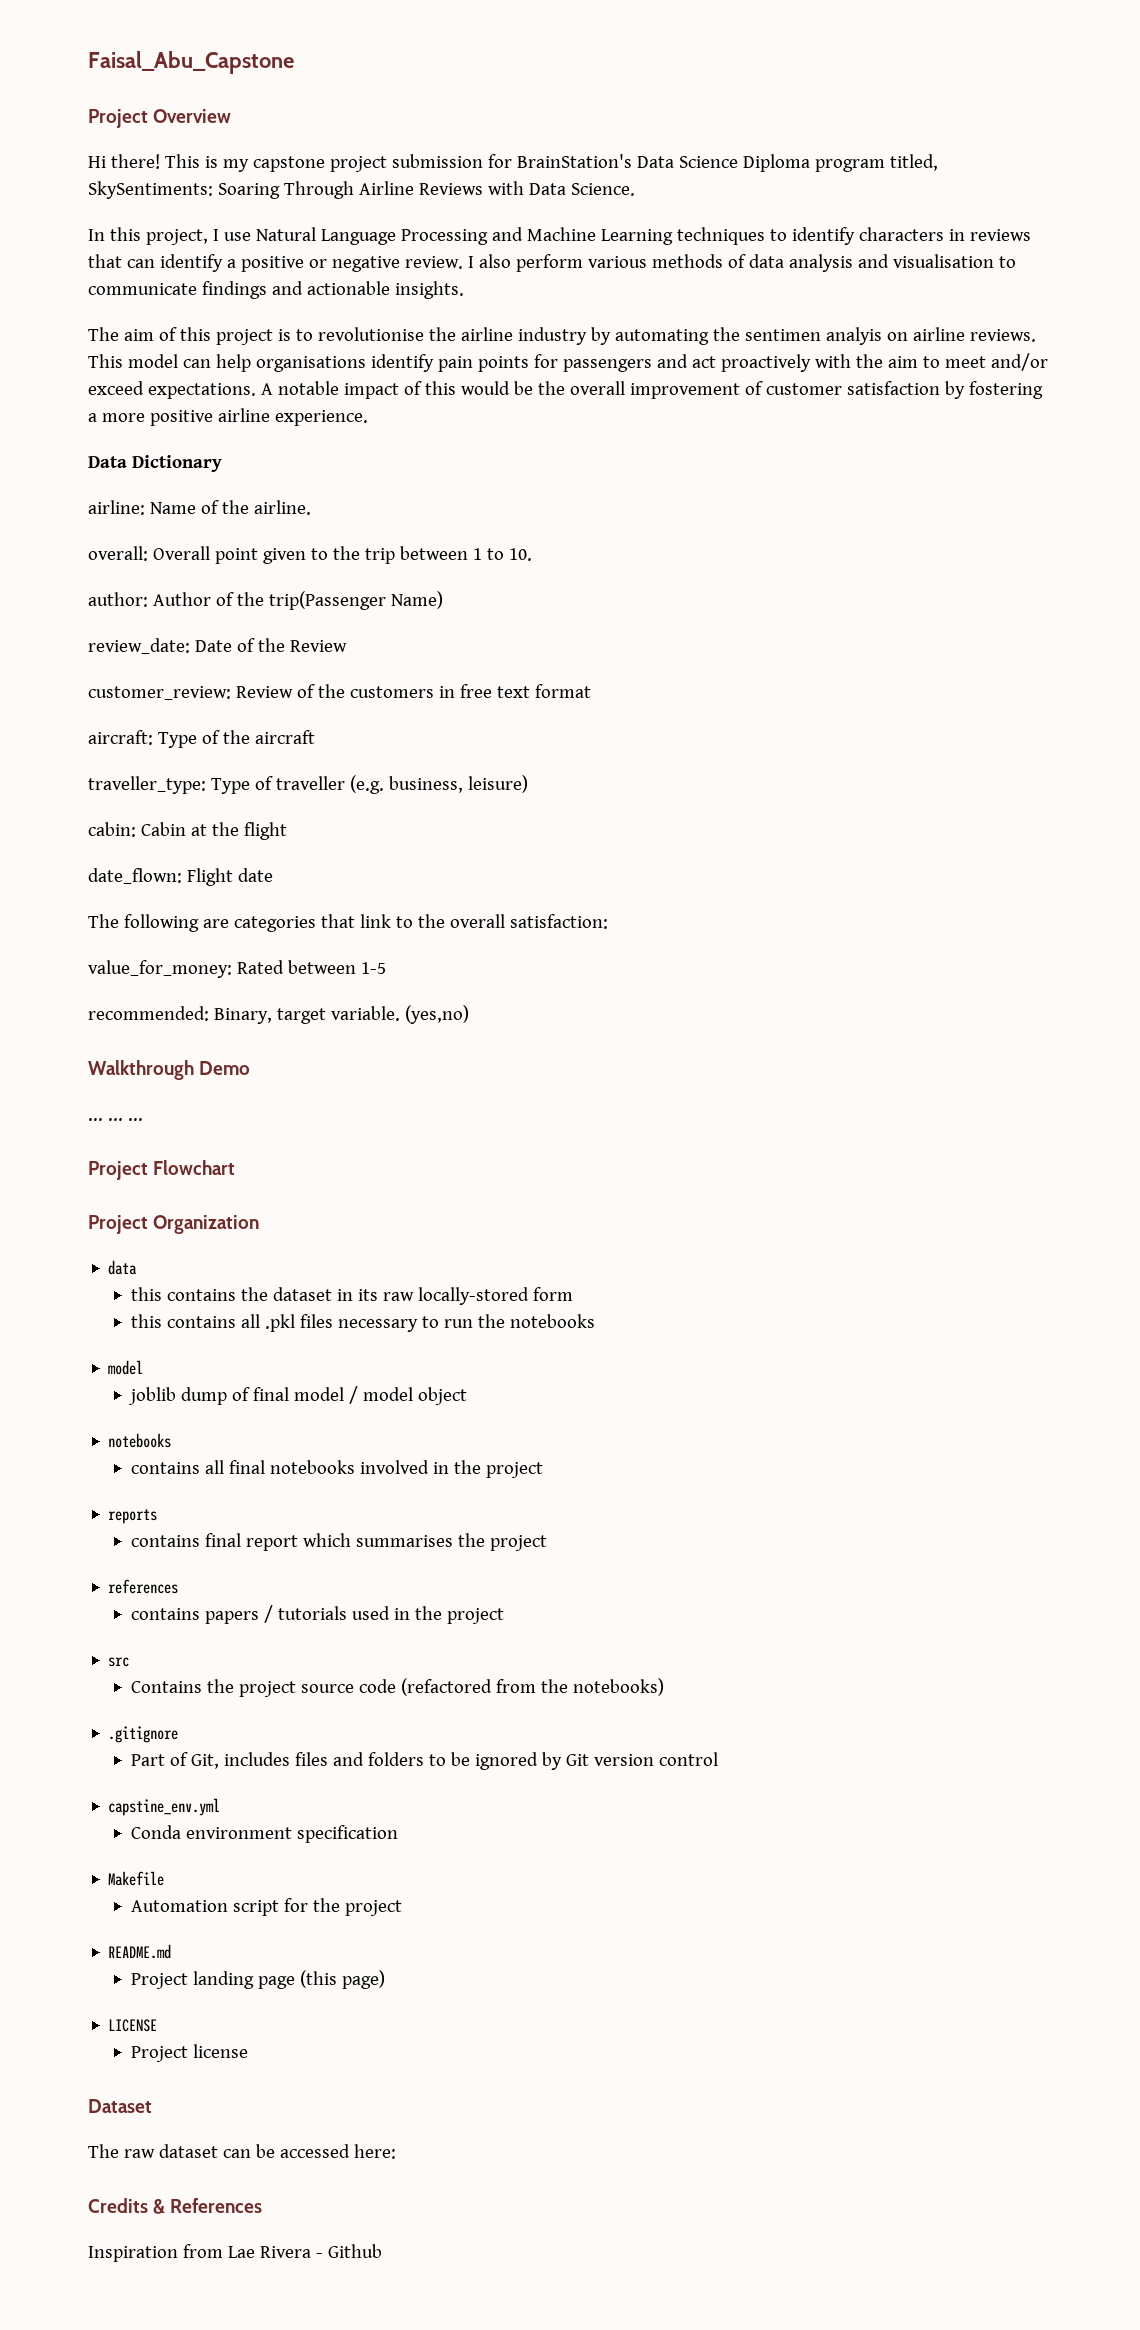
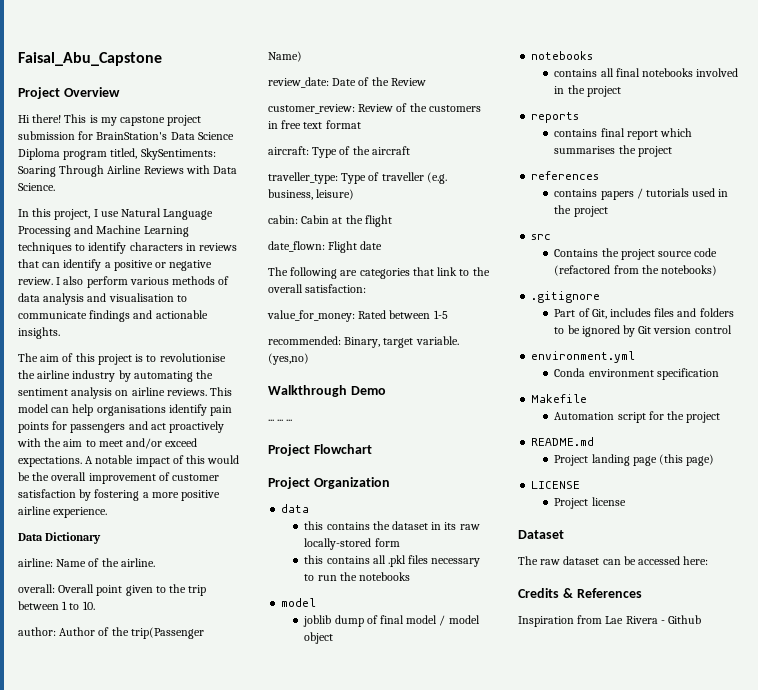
- The aim of this project is to revolutionise the airline industry by automating the sentimen analyis on airline reviews.
+ The aim of this project is to revolutionise the airline industry by automating the sentiment analysis on airline reviews.
- capstine_env.yml
+ environment.yml

